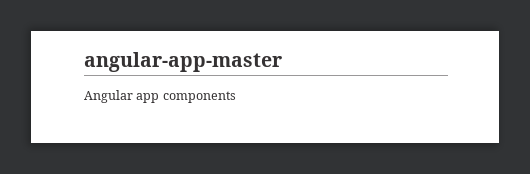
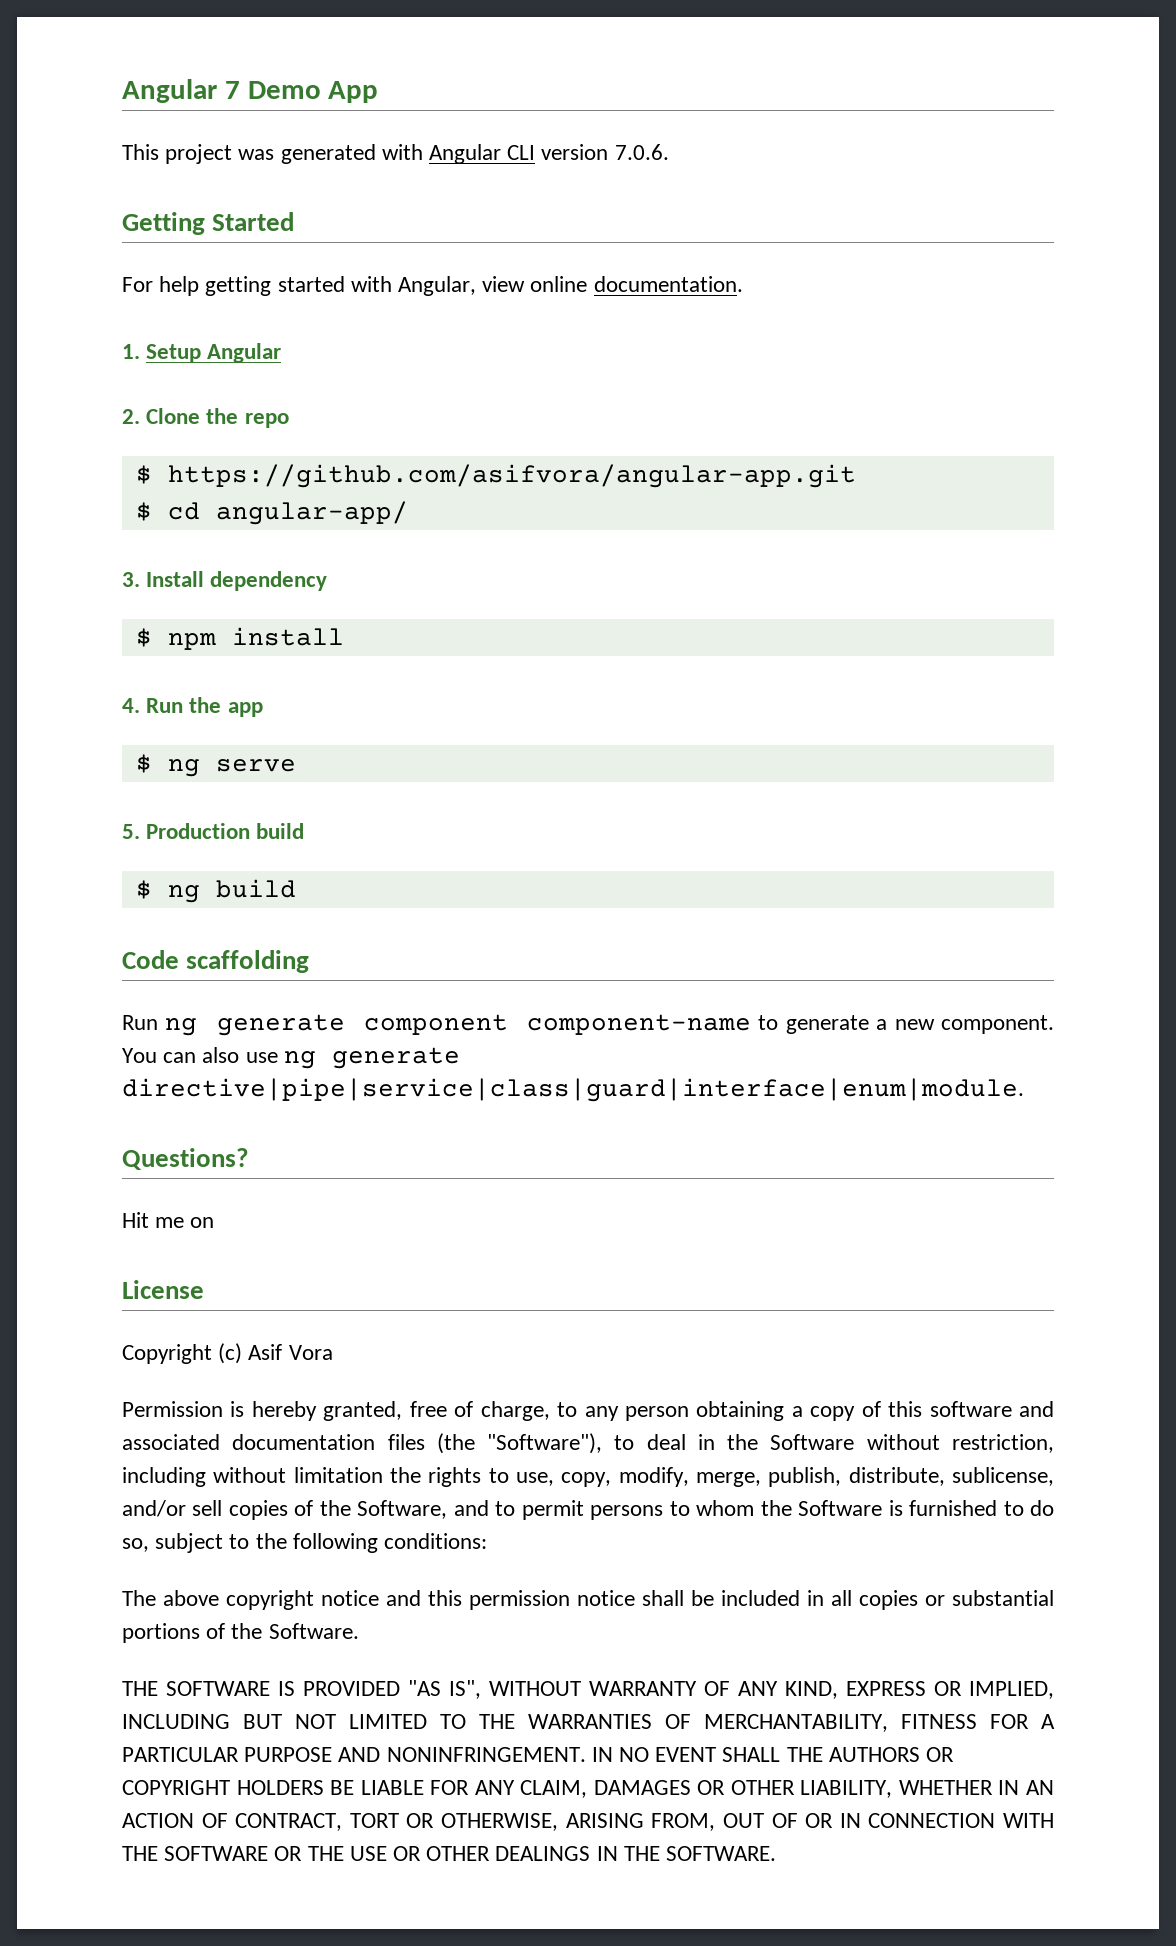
- angular-app-master
- Angular app components
+ Angular 7 Demo App
+ This project was generated with Angular CLI version 7.0.6.
+ Getting Started
+ For help getting started with Angular, view online documentation.
+ 1. Setup Angular
+ 2. Clone the repo
+ $ https://github.com/asifvora/angular-app.git
+ $ cd angular-app/
+ 3. Install dependency
+ $ npm install
+ 4. Run the app
+ $ ng serve
+ 5. Production build
+ $ ng build
+ Code scaffolding
+ Run ng generate component component-name to generate a new component. You can also use ng generate directive|pipe|service|class|guard|interface|enum|module.
+ Questions?
+ Hit me on
+ License
+ Copyright (c) Asif Vora
+ Permission is hereby granted, free of charge, to any person obtaining a copy of this software and associated documentation files (the "Software"), to deal in the Software without restriction, including without limitation the rights to use, copy, modify, merge, publish, distribute, sublicense, and/or sell copies of the Software, and to permit persons to whom the Software is furnished to do so, subject to the following conditions:
+ The above copyright notice and this permission notice shall be included in all copies or substantial portions of the Software.
+ THE SOFTWARE IS PROVIDED "AS IS", WITHOUT WARRANTY OF ANY KIND, EXPRESS OR IMPLIED, INCLUDING BUT NOT LIMITED TO THE WARRANTIES OF MERCHANTABILITY, FITNESS FOR A PARTICULAR PURPOSE AND NONINFRINGEMENT. IN NO EVENT SHALL THE AUTHORS OR COPYRIGHT HOLDERS BE LIABLE FOR ANY CLAIM, DAMAGES OR OTHER LIABILITY, WHETHER IN AN ACTION OF CONTRACT, TORT OR OTHERWISE, ARISING FROM, OUT OF OR IN CONNECTION WITH THE SOFTWARE OR THE USE OR OTHER DEALINGS IN THE SOFTWARE.

